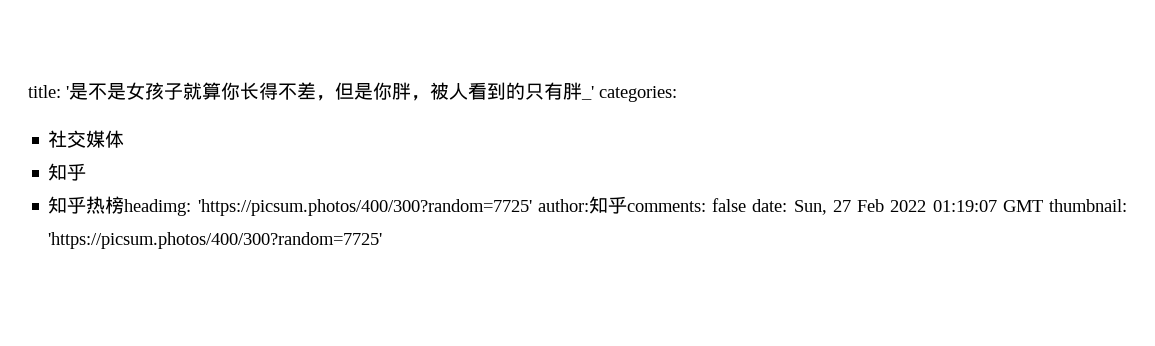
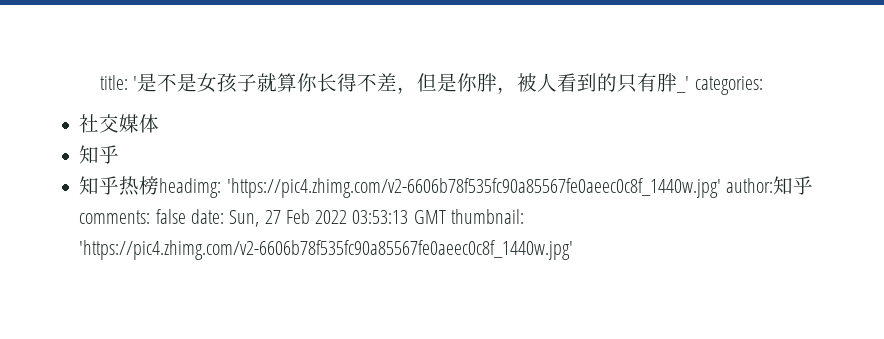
- 知乎热榜headimg: 'https://picsum.photos/400/300?random=7725' author:知乎comments: false date: Sun, 27 Feb 2022 01:19:07 GMT thumbnail: 'https://picsum.photos/400/300?random=7725'
+ 知乎热榜headimg: 'https://pic4.zhimg.com/v2-6606b78f535fc90a85567fe0aeec0c8f_1440w.jpg' author:知乎comments: false date: Sun, 27 Feb 2022 03:53:13 GMT thumbnail: 'https://pic4.zhimg.com/v2-6606b78f535fc90a85567fe0aeec0c8f_1440w.jpg'

